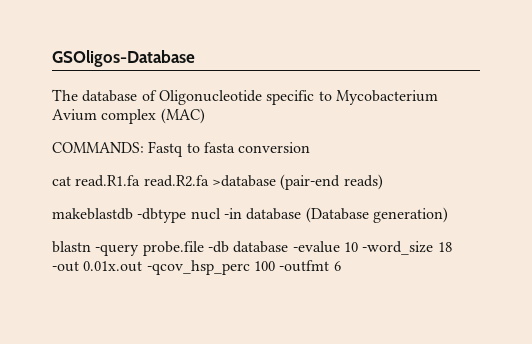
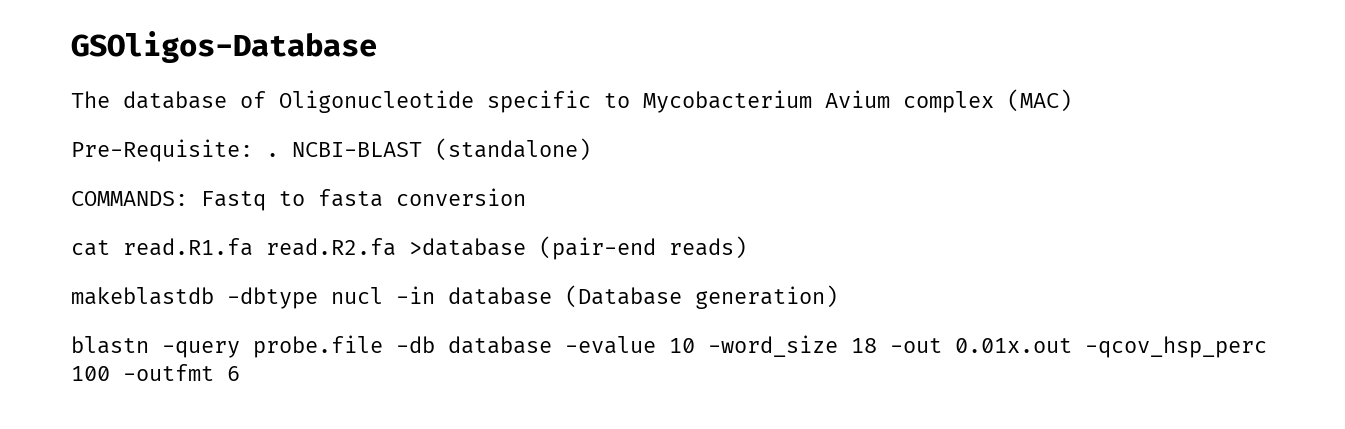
+ Pre-Requisite: . NCBI-BLAST (standalone)

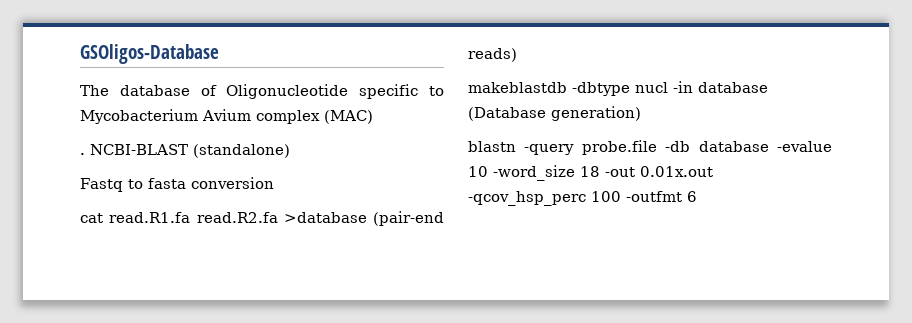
- Pre-Requisite: .
+ .
- COMMANDS: Fastq to fasta conversion
+ Fastq to fasta conversion

